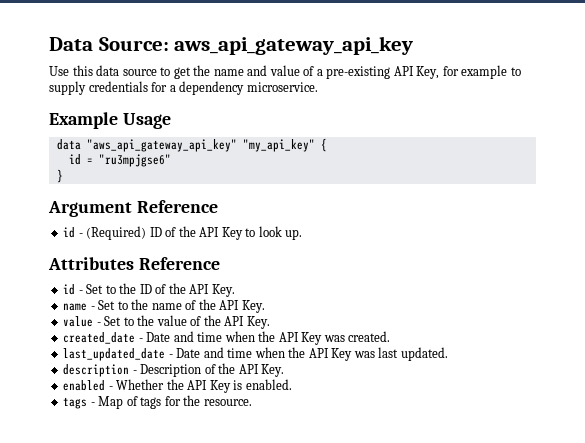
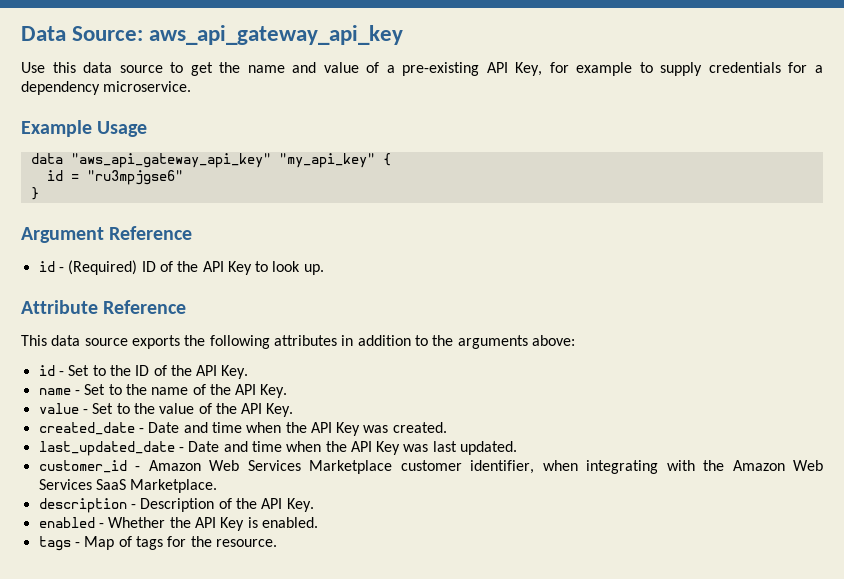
- Attributes Reference
+ Attribute Reference
+ This data source exports the following attributes in addition to the arguments above:
+ customer_id - Amazon Web Services Marketplace customer identifier, when integrating with the Amazon Web Services SaaS Marketplace.

